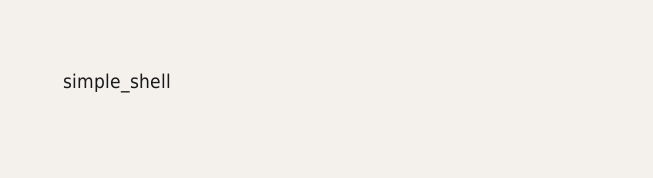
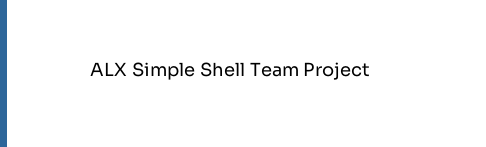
- simple_shell
+ ALX Simple Shell Team Project

